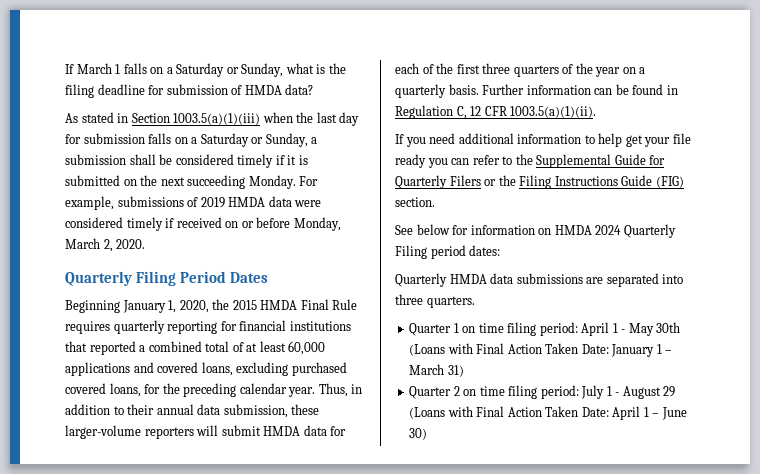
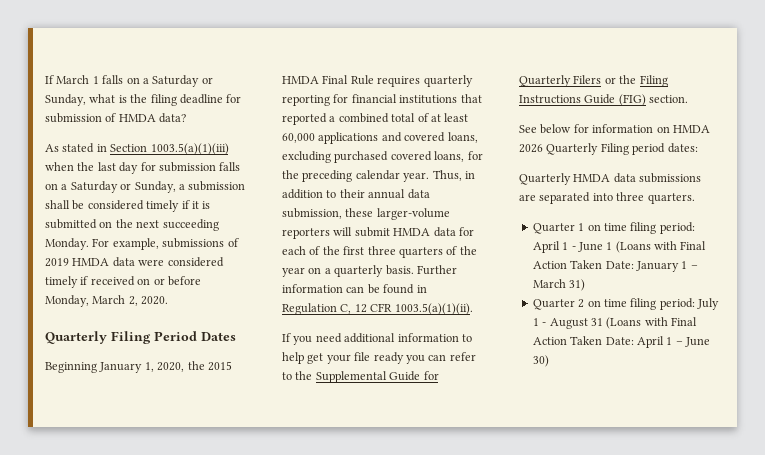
- See below for information on HMDA 2024 Quarterly Filing period dates:
+ See below for information on HMDA 2026 Quarterly Filing period dates:
- Quarter 1 on time filing period: April 1 - May 30th (Loans with Final Action Taken Date: January 1 – March 31)
+ Quarter 1 on time filing period: April 1 - June 1 (Loans with Final Action Taken Date: January 1 – March 31)
- Quarter 2 on time filing period: July 1 - August 29 (Loans with Final Action Taken Date: April 1 – June 30)
+ Quarter 2 on time filing period: July 1 - August 31 (Loans with Final Action Taken Date: April 1 – June 30)

